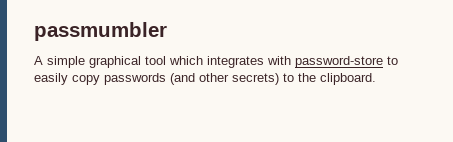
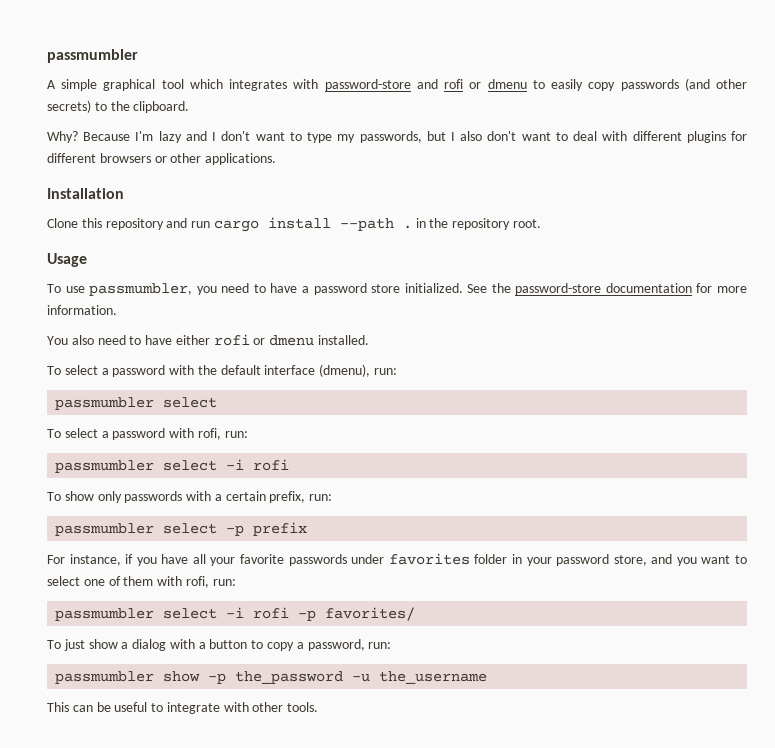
- A simple graphical tool which integrates with password-store to easily copy passwords (and other secrets) to the clipboard.
+ A simple graphical tool which integrates with password-store and rofi or dmenu to easily copy passwords (and other secrets) to the clipboard.
+ Why? Because I'm lazy and I don't want to type my passwords, but I also don't want to deal with different plugins for different browsers or other applications.
+ Installation
+ Clone this repository and run cargo install --path . in the repository root.
+ Usage
+ To use passmumbler, you need to have a password store initialized. See the password-store documentation for more information.
+ You also need to have either rofi or dmenu installed.
+ To select a password with the default interface (dmenu), run:
+ passmumbler select
+ To select a password with rofi, run:
+ passmumbler select -i rofi
+ To show only passwords with a certain prefix, run:
+ passmumbler select -p prefix
+ For instance, if you have all your favorite passwords under favorites folder in your password store, and you want to select one of them with rofi, run:
+ passmumbler select -i rofi -p favorites/
+ To just show a dialog with a button to copy a password, run:
+ passmumbler show -p the_password -u the_username
+ This can be useful to integrate with other tools.

